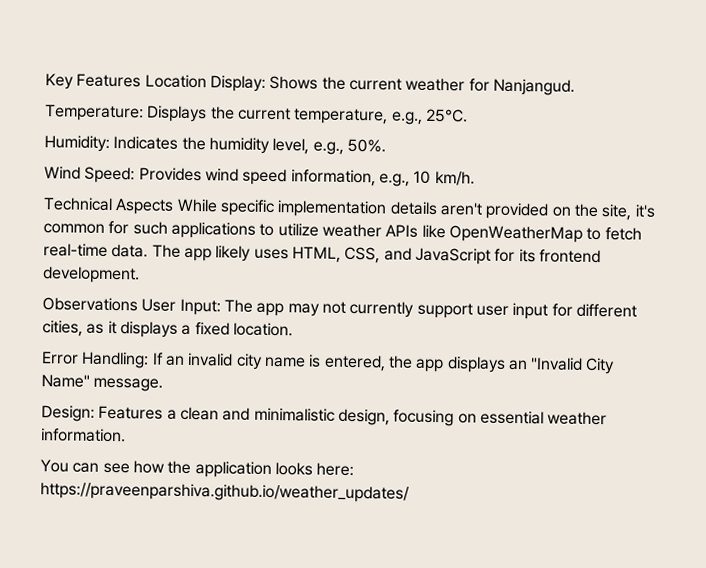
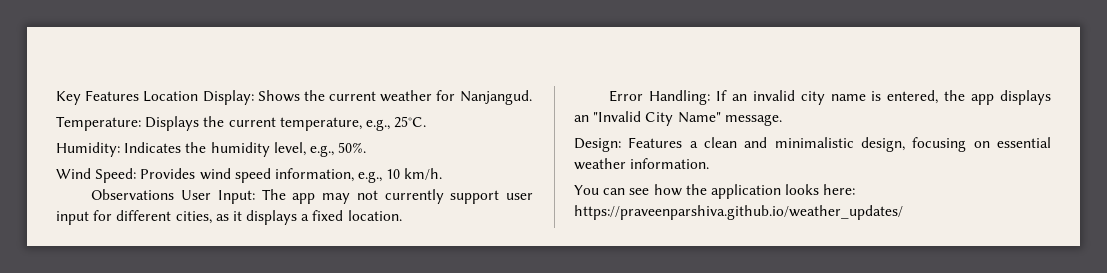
- Technical Aspects While specific implementation details aren't provided on the site, it's common for such applications to utilize weather APIs like OpenWeatherMap to fetch real-time data. The app likely uses HTML, CSS, and JavaScript for its frontend development.

